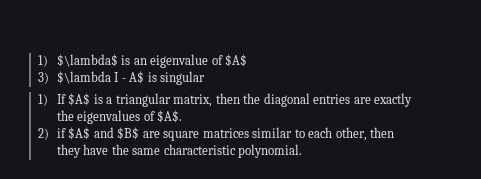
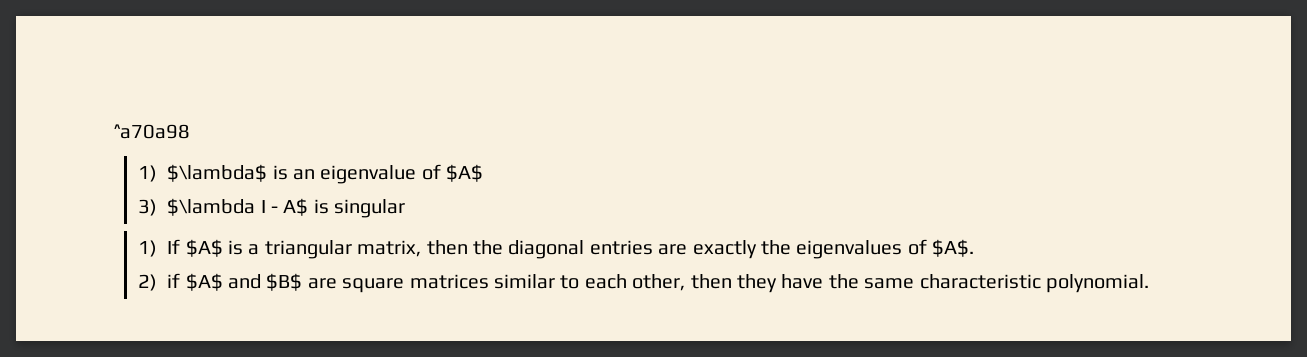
+ ^a70a98

